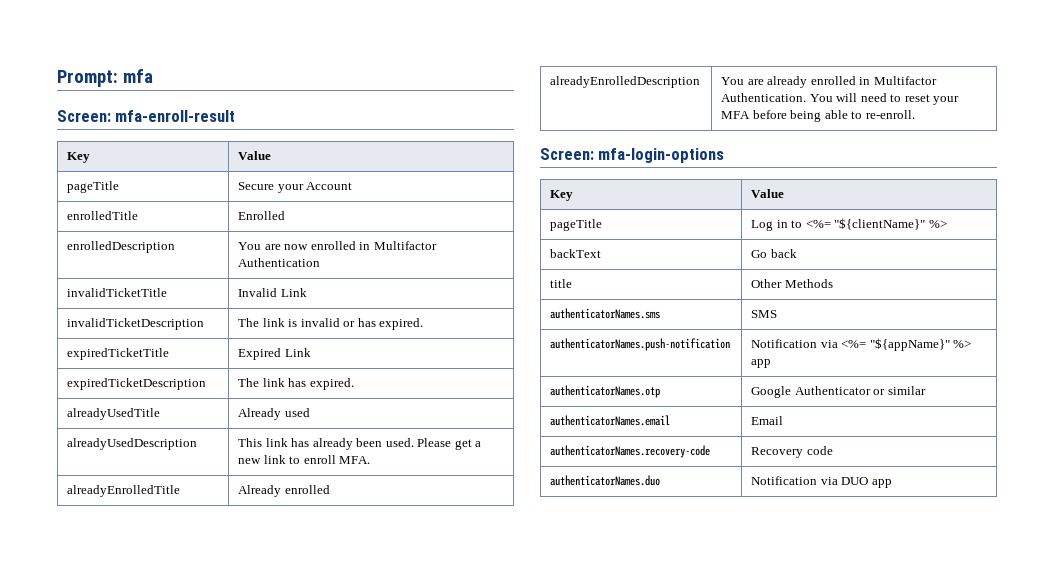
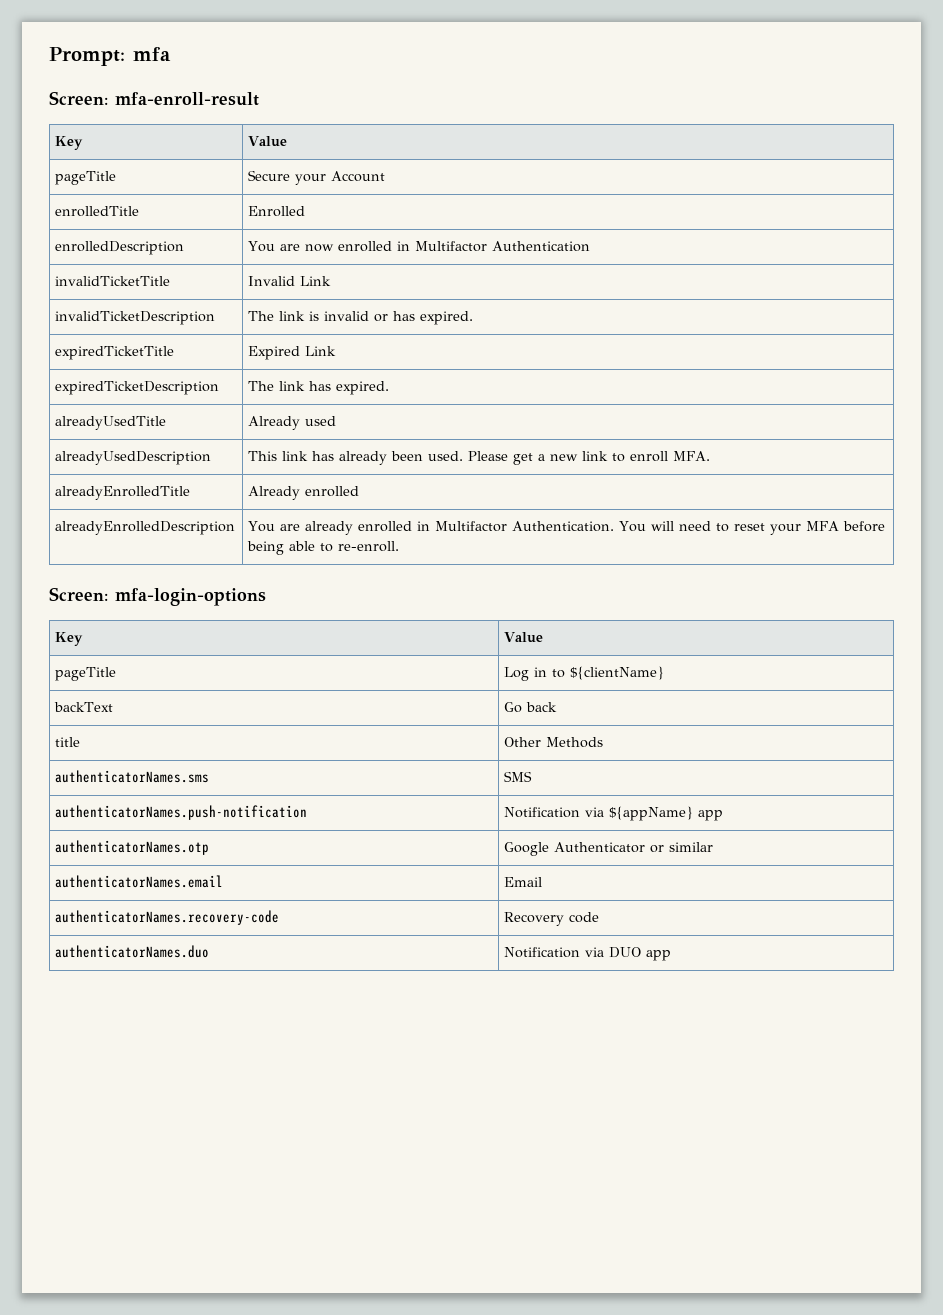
- pageTitle | Log in to <%= "${clientName}" %>
+ pageTitle | Log in to ${clientName}
- authenticatorNames.push-notification | Notification via <%= "${appName}" %> app
+ authenticatorNames.push-notification | Notification via ${appName} app

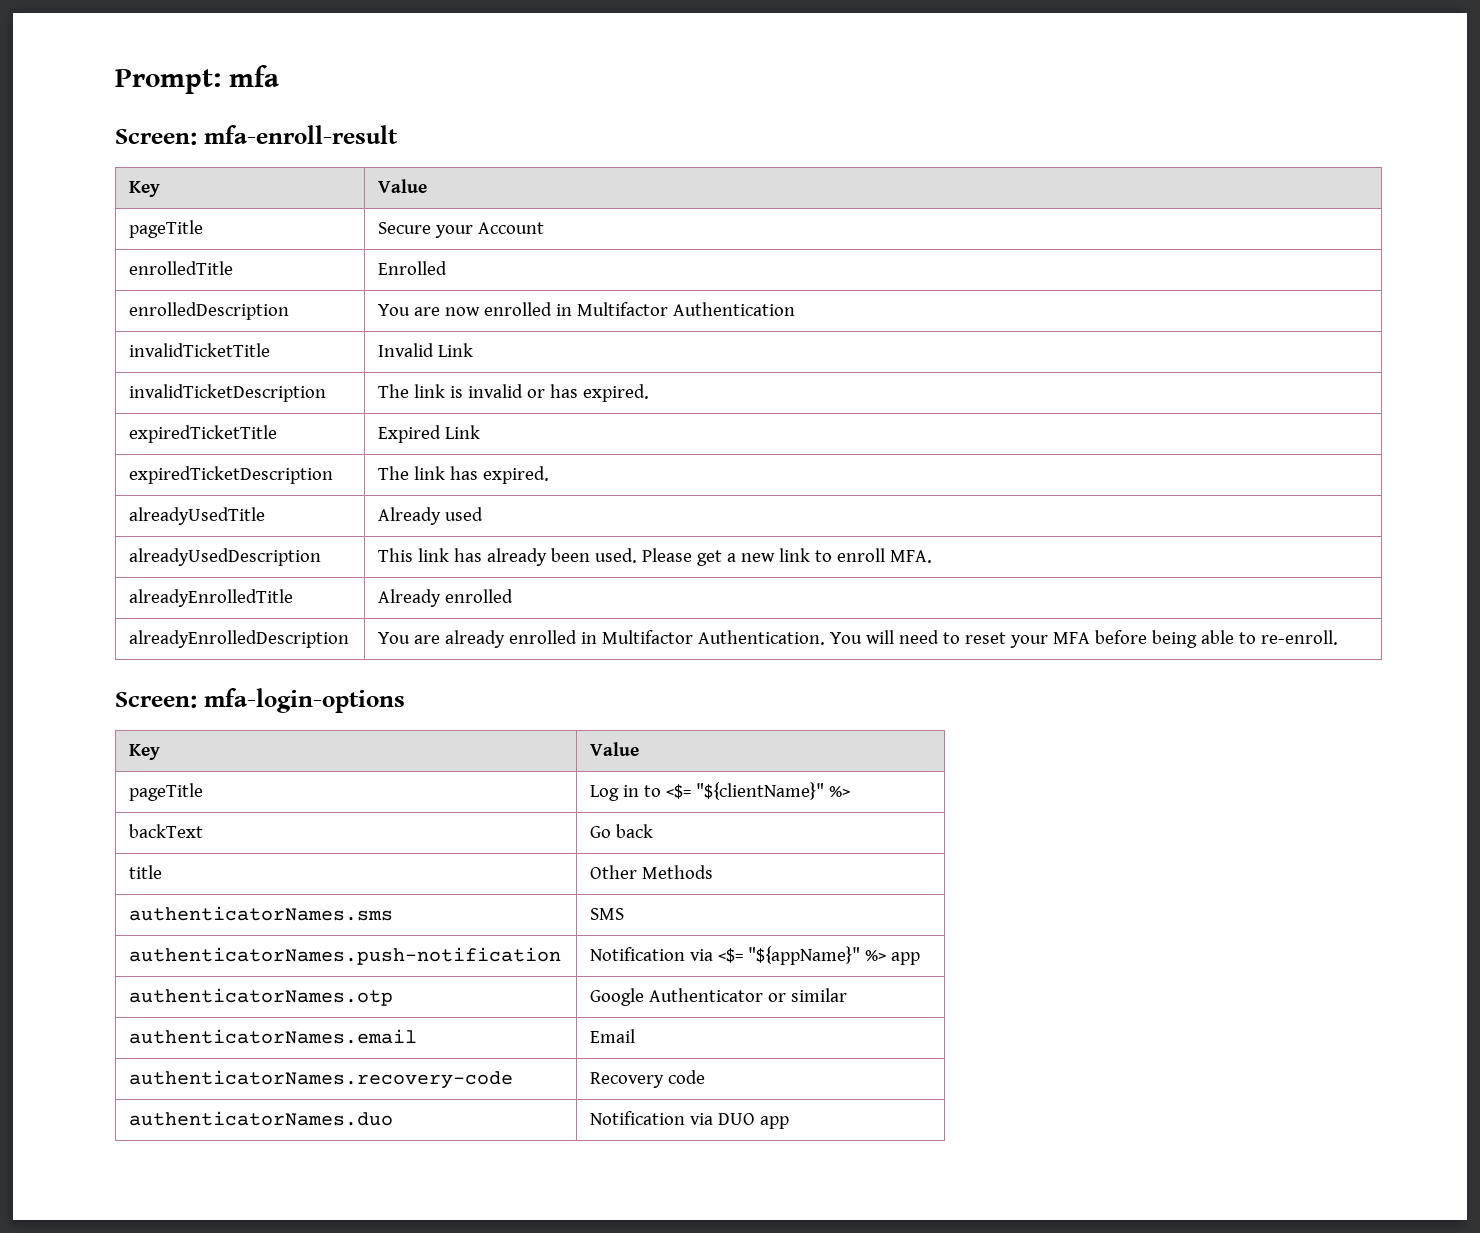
- pageTitle | Log in to ${clientName}
+ pageTitle | Log in to <$= "${clientName}" %>
- authenticatorNames.push-notification | Notification via ${appName} app
+ authenticatorNames.push-notification | Notification via <$= "${appName}" %> app

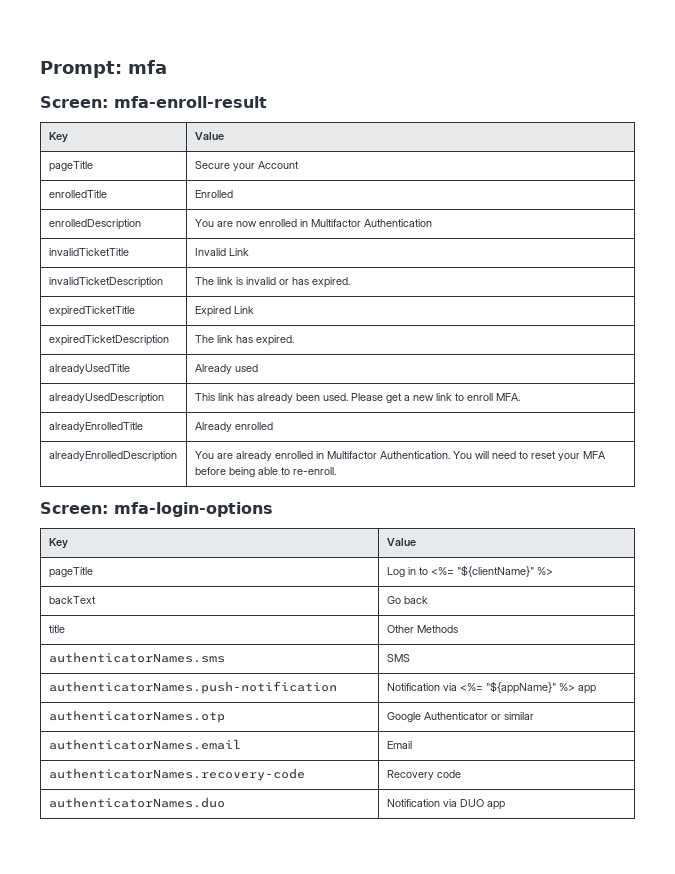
- pageTitle | Log in to <$= "${clientName}" %>
+ pageTitle | Log in to <%= "${clientName}" %>
- authenticatorNames.push-notification | Notification via <$= "${appName}" %> app
+ authenticatorNames.push-notification | Notification via <%= "${appName}" %> app

